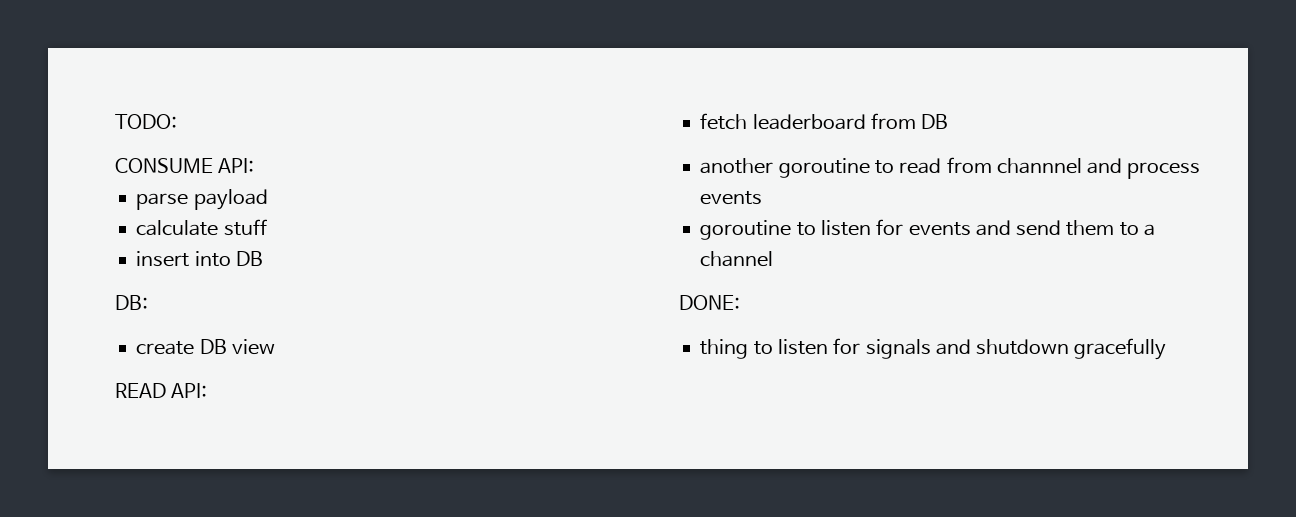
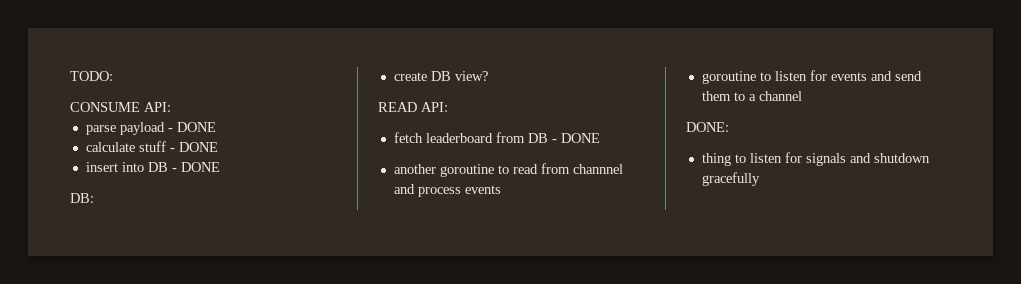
- parse payload
+ parse payload - DONE
- calculate stuff
+ calculate stuff - DONE
- insert into DB
+ insert into DB - DONE
- create DB view
+ create DB view?
- fetch leaderboard from DB
+ fetch leaderboard from DB - DONE

